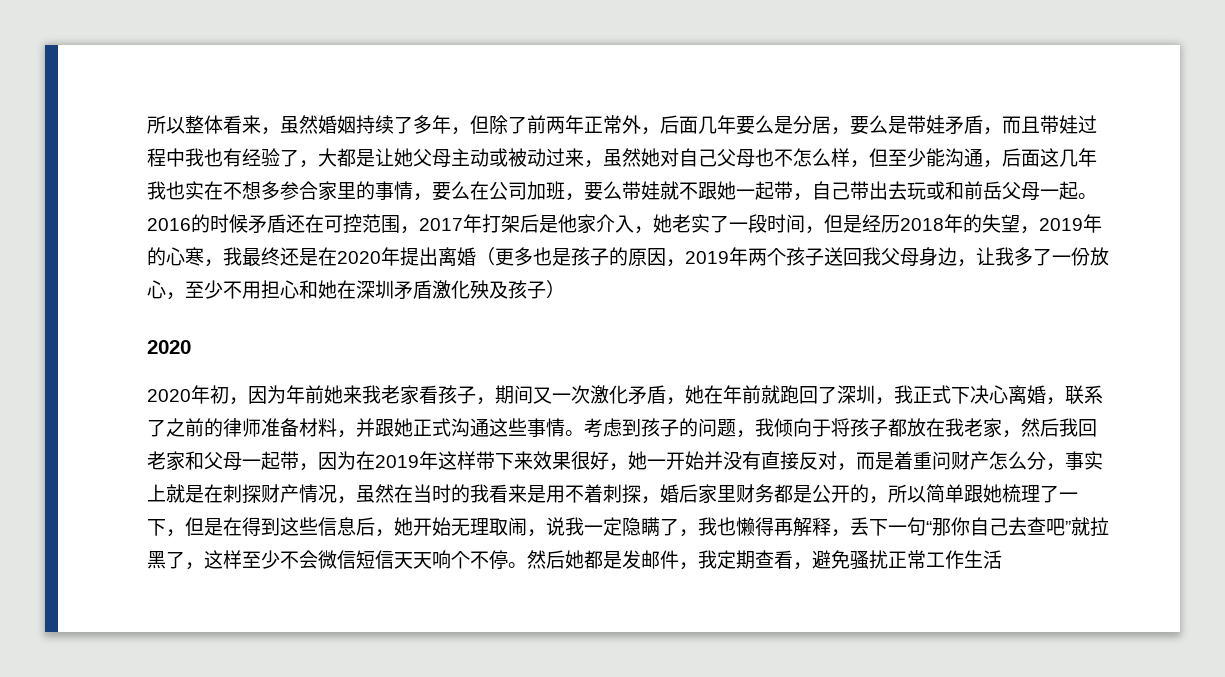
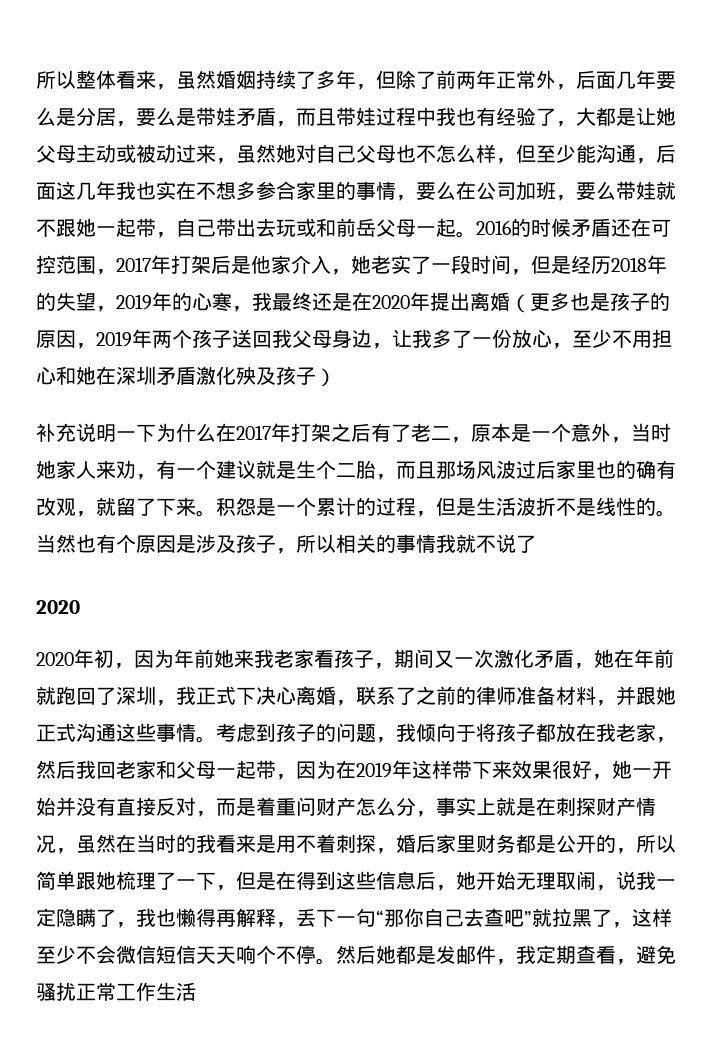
+ 补充说明一下为什么在2017年打架之后有了老二，原本是一个意外，当时她家人来劝，有一个建议就是生个二胎，而且那场风波过后家里也的确有改观，就留了下来。积怨是一个累计的过程，但是生活波折不是线性的。当然也有个原因是涉及孩子，所以相关的事情我就不说了

